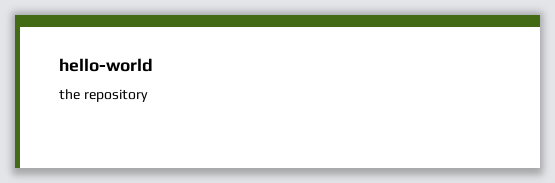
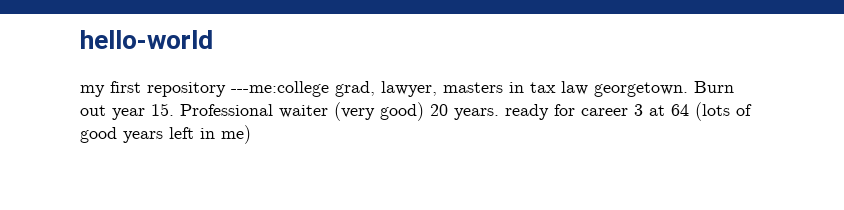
- the repository
+ my first repository ---me:college grad, lawyer, masters in tax law georgetown. Burn out year 15. Professional waiter (very good) 20 years. ready for career 3 at 64 (lots of good years left in me)

